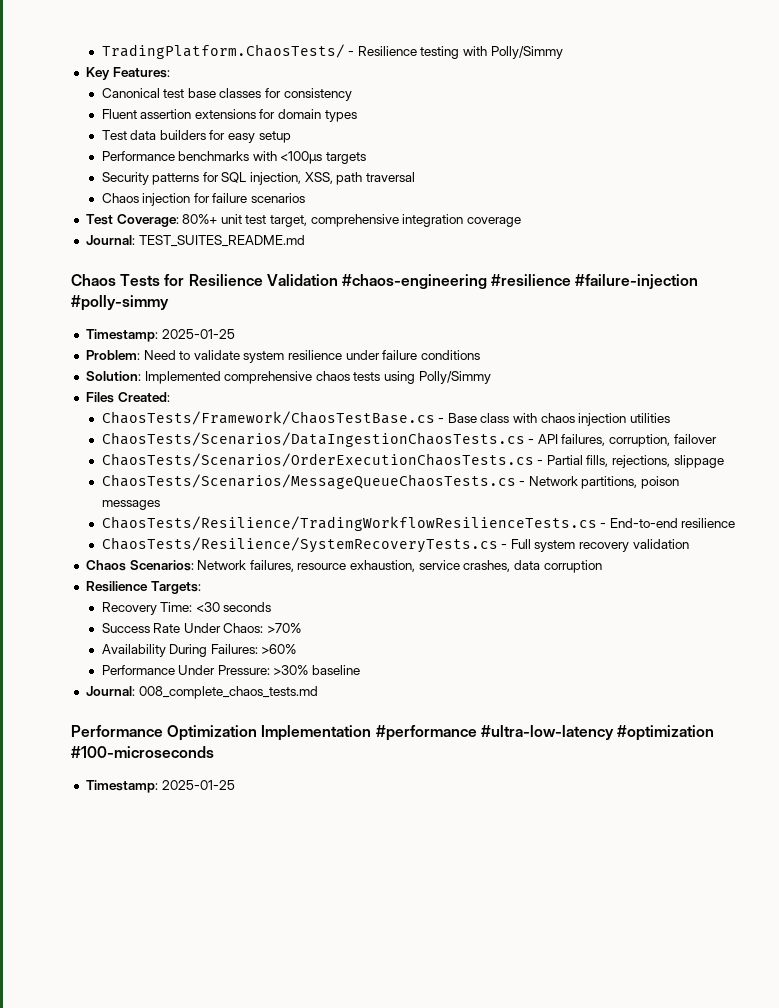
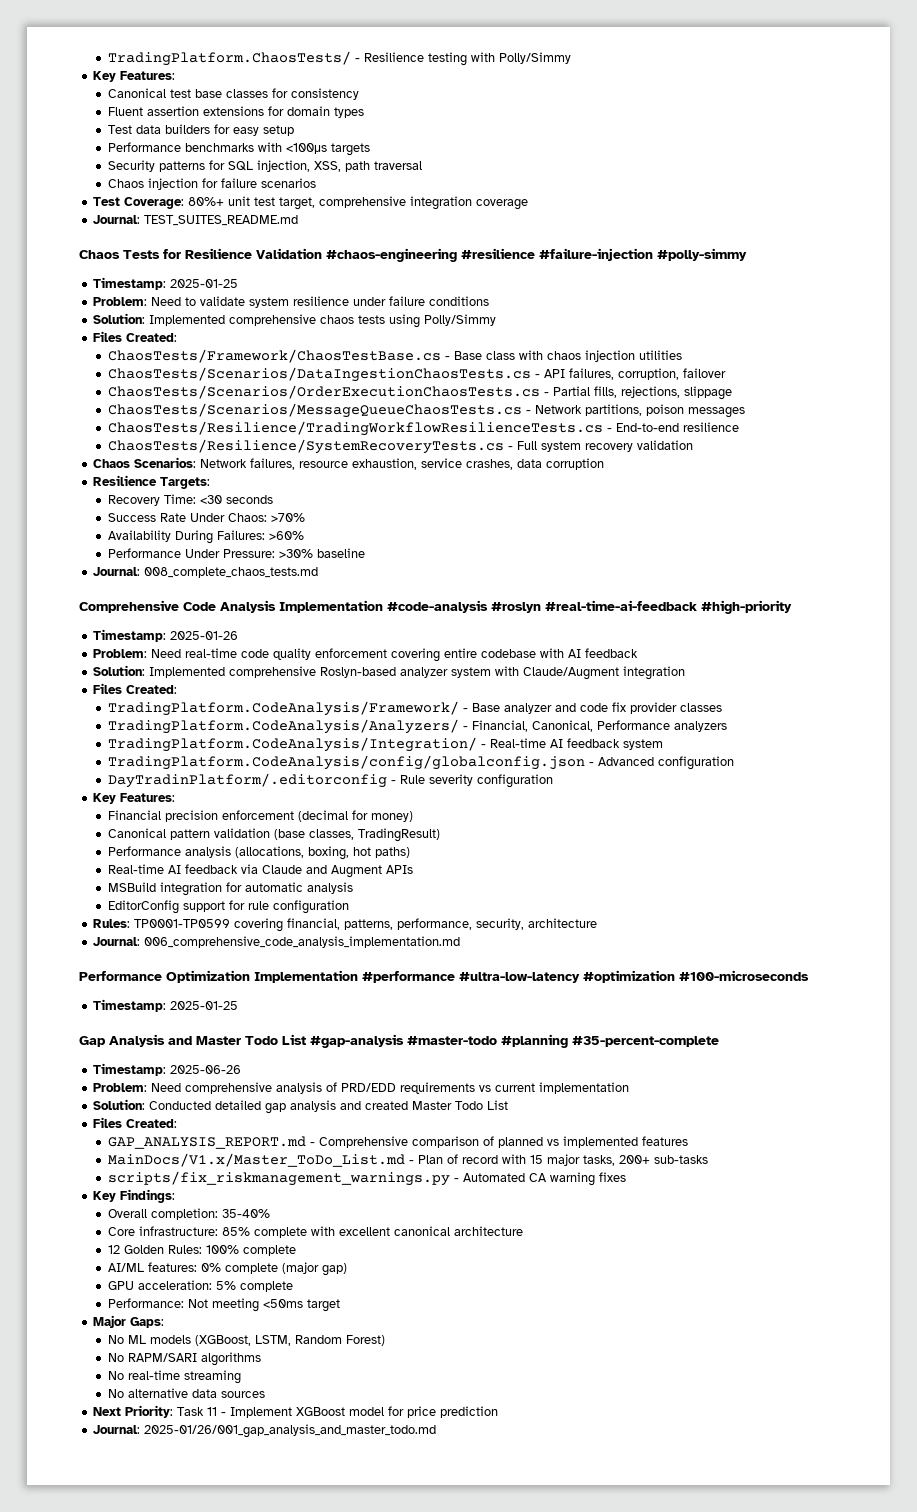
+ Comprehensive Code Analysis Implementation #code-analysis #roslyn #real-time-ai-feedback #high-priority
+ Timestamp: 2025-01-26
+ Problem: Need real-time code quality enforcement covering entire codebase with AI feedback
+ Solution: Implemented comprehensive Roslyn-based analyzer system with Claude/Augment integration
+ Files Created:
+ TradingPlatform.CodeAnalysis/Framework/ - Base analyzer and code fix provider classes
+ TradingPlatform.CodeAnalysis/Analyzers/ - Financial, Canonical, Performance analyzers
+ TradingPlatform.CodeAnalysis/Integration/ - Real-time AI feedback system
+ TradingPlatform.CodeAnalysis/config/globalconfig.json - Advanced configuration
+ DayTradinPlatform/.editorconfig - Rule severity configuration
+ Key Features:
+ Financial precision enforcement (decimal for money)
+ Canonical pattern validation (base classes, TradingResult)
+ Performance analysis (allocations, boxing, hot paths)
+ Real-time AI feedback via Claude and Augment APIs
+ MSBuild integration for automatic analysis
+ EditorConfig support for rule configuration
+ Rules: TP0001-TP0599 covering financial, patterns, performance, security, architecture
+ Journal: 006_comprehensive_code_analysis_implementation.md
+ Gap Analysis and Master Todo List #gap-analysis #master-todo #planning #35-percent-complete
+ Timestamp: 2025-06-26
+ Problem: Need comprehensive analysis of PRD/EDD requirements vs current implementation
+ Solution: Conducted detailed gap analysis and created Master Todo List
+ Files Created:
+ GAP_ANALYSIS_REPORT.md - Comprehensive comparison of planned vs implemented features
+ MainDocs/V1.x/Master_ToDo_List.md - Plan of record with 15 major tasks, 200+ sub-tasks
+ scripts/fix_riskmanagement_warnings.py - Automated CA warning fixes
+ Key Findings:
+ Overall completion: 35-40%
+ Core infrastructure: 85% complete with excellent canonical architecture
+ 12 Golden Rules: 100% complete
+ AI/ML features: 0% complete (major gap)
+ GPU acceleration: 5% complete
+ Performance: Not meeting <50ms target
+ Major Gaps:
+ No ML models (XGBoost, LSTM, Random Forest)
+ No RAPM/SARI algorithms
+ No real-time streaming
+ No alternative data sources
+ Next Priority: Task 11 - Implement XGBoost model for price prediction
+ Journal: 2025-01/26/001_gap_analysis_and_master_todo.md

